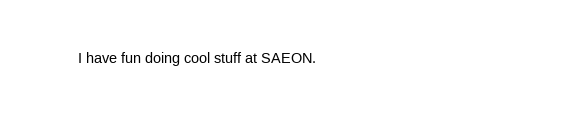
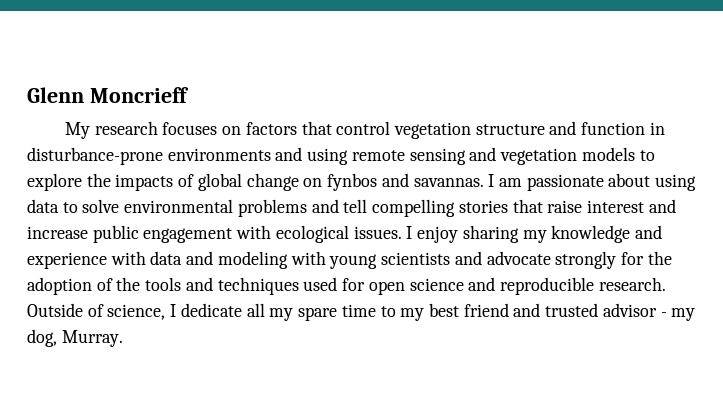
- I have fun doing cool stuff at SAEON.
+ Glenn Moncrieff
+ My research focuses on factors that control vegetation structure and function in disturbance-prone environments and using remote sensing and vegetation models to explore the impacts of global change on fynbos and savannas. I am passionate about using data to solve environmental problems and tell compelling stories that raise interest and increase public engagement with ecological issues. I enjoy sharing my knowledge and experience with data and modeling with young scientists and advocate strongly for the adoption of the tools and techniques used for open science and reproducible research. Outside of science, I dedicate all my spare time to my best friend and trusted advisor - my dog, Murray.

